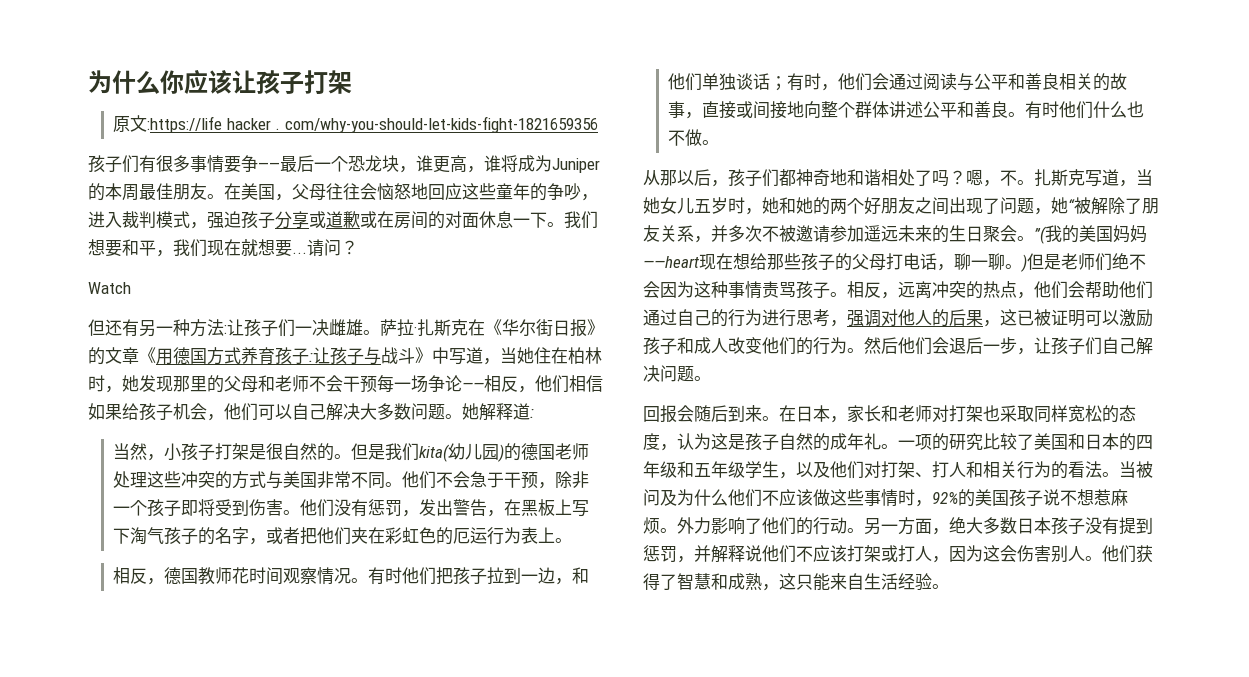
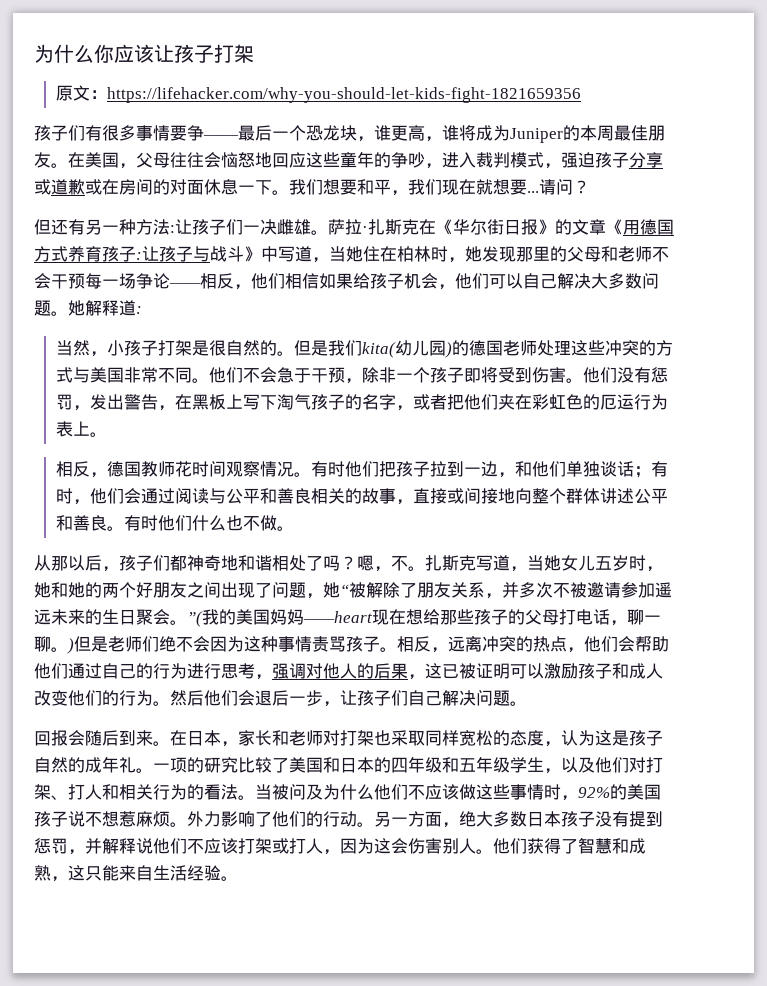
- 原文:https://life hacker . com/why-you-should-let-kids-fight-1821659356
+ 原文：https://lifehacker.com/why-you-should-let-kids-fight-1821659356
- Watch

